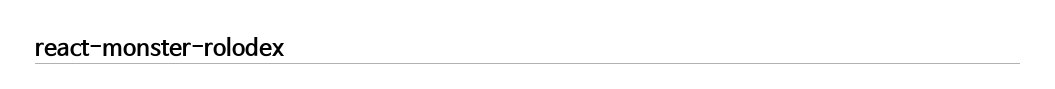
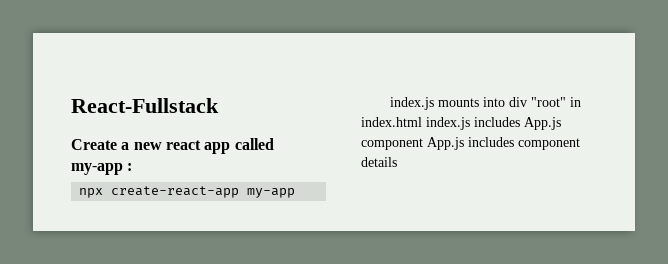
- react-monster-rolodex
+ React-Fullstack
+ Create a new react app called my-app :
+ npx create-react-app my-app
+ index.js mounts into div "root" in index.html index.js includes App.js component App.js includes component details

